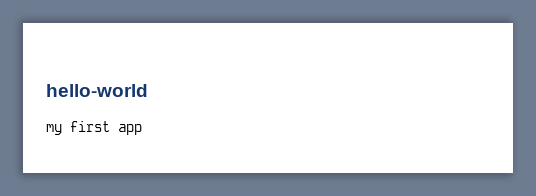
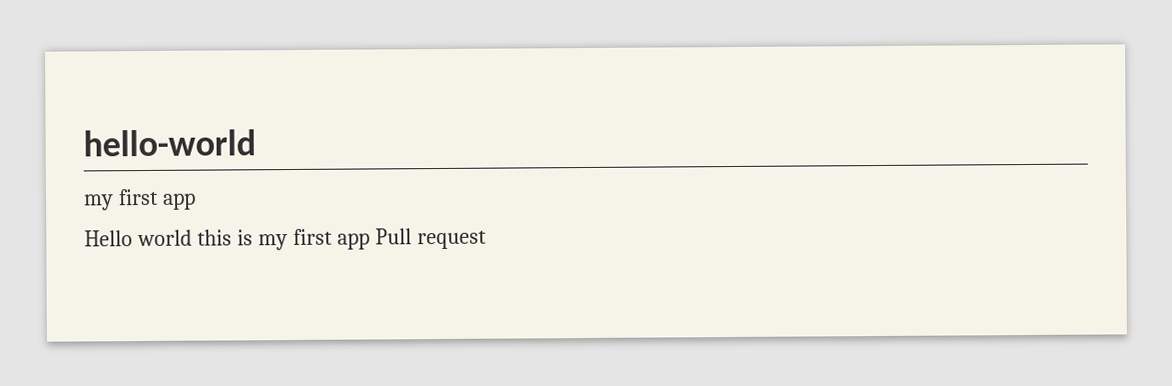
+ Hello world this is my first app Pull request

